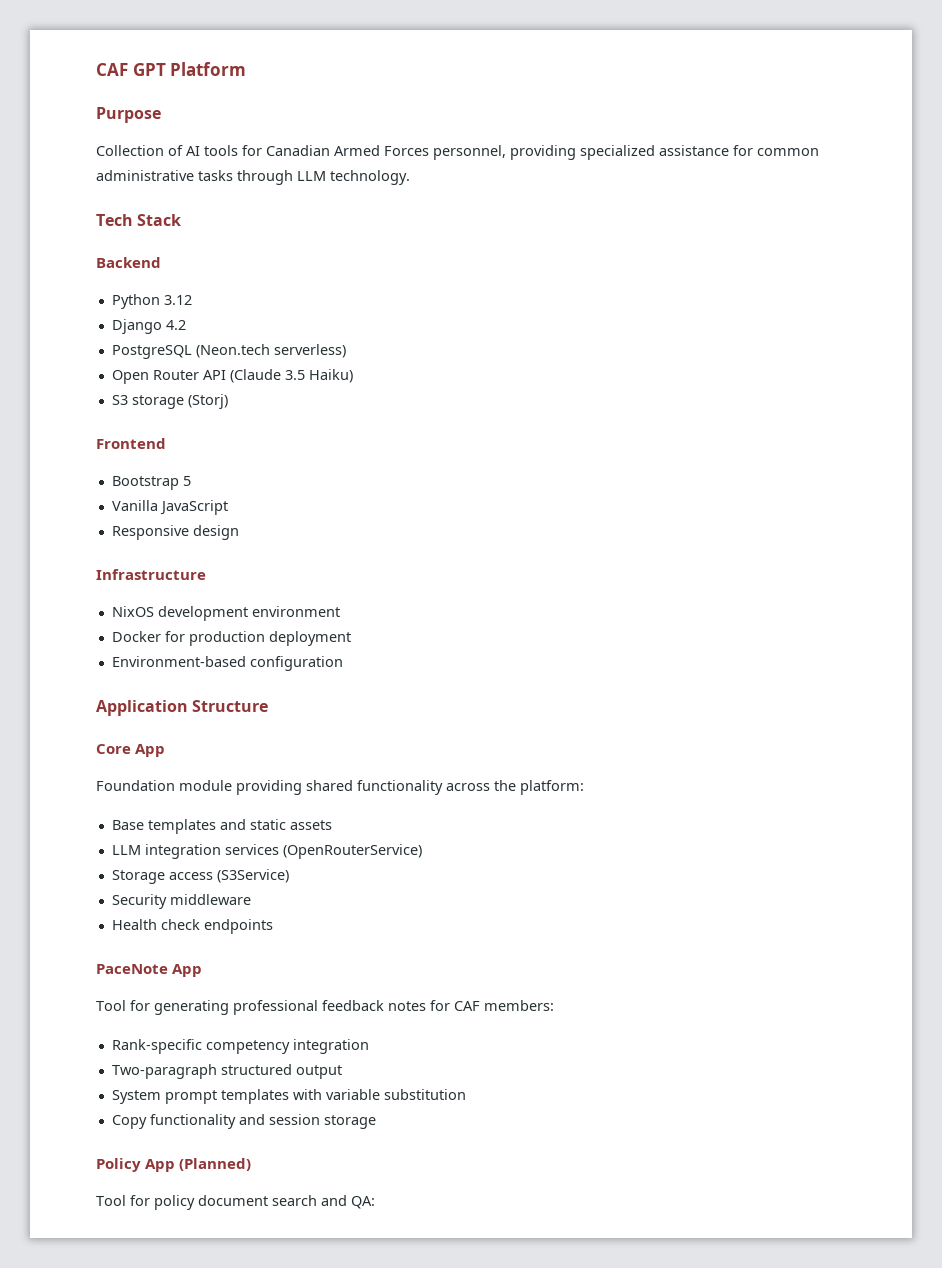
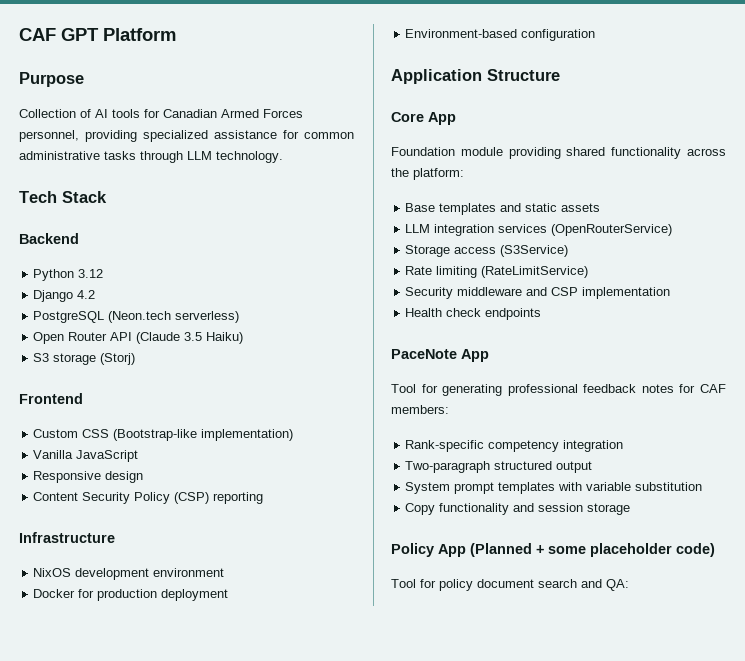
- Bootstrap 5
+ Custom CSS (Bootstrap-like implementation)
+ Content Security Policy (CSP) reporting
+ Rate limiting (RateLimitService)
- Security middleware
+ Security middleware and CSP implementation
- Policy App (Planned)
+ Policy App (Planned + some placeholder code)

